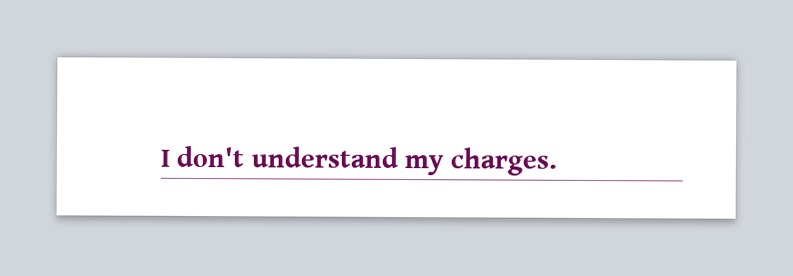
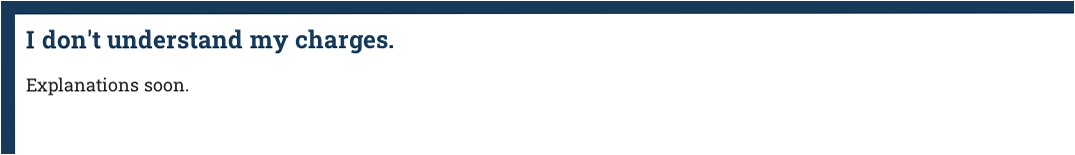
+ Explanations soon.

